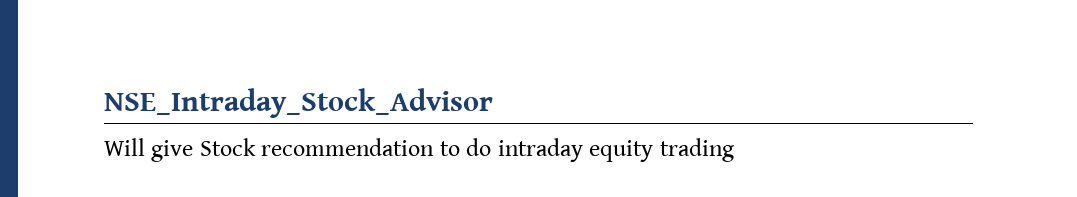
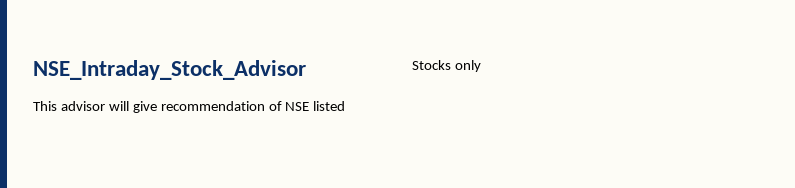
- Will give Stock recommendation to do intraday equity trading
+ This advisor will give recommendation of NSE listed Stocks only

